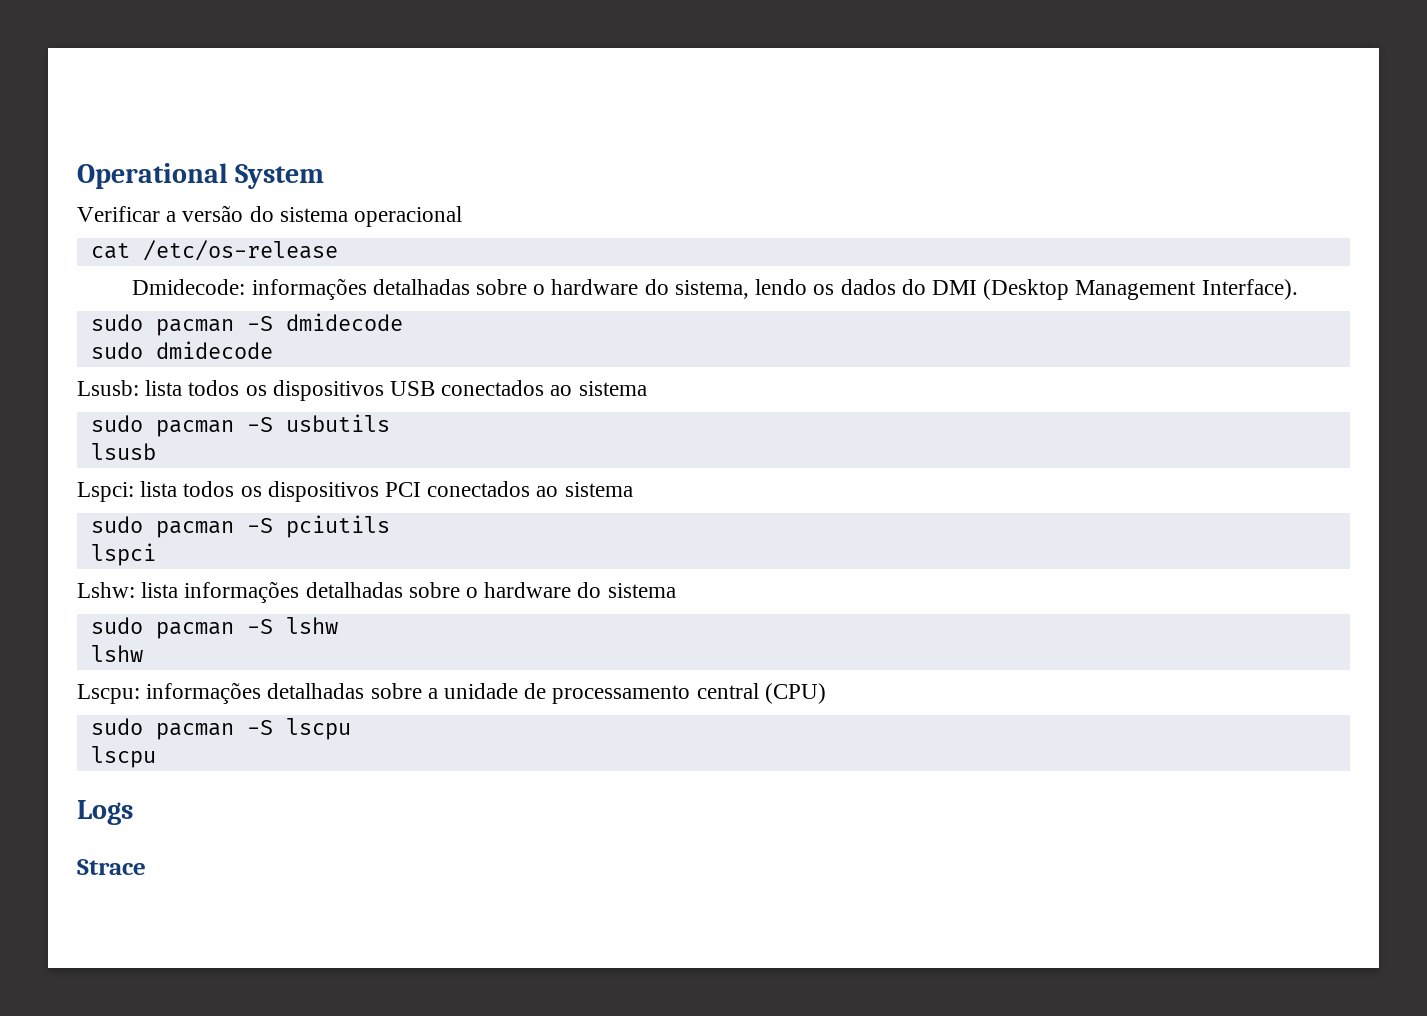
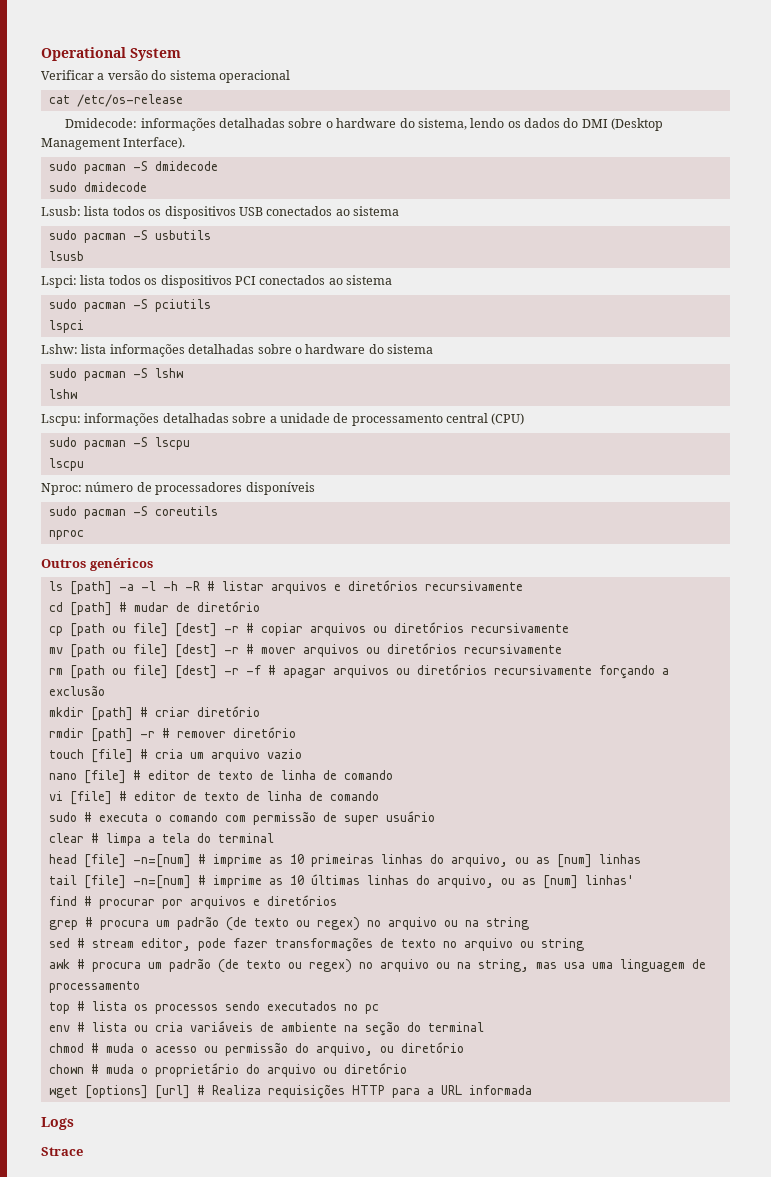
+ Nproc: número de processadores disponíveis
+ sudo pacman -S coreutils
+ nproc
+ Outros genéricos
+ ls [path] -a -l -h -R # listar arquivos e diretórios recursivamente
+ cd [path] # mudar de diretório
+ cp [path ou file] [dest] -r # copiar arquivos ou diretórios recursivamente
+ mv [path ou file] [dest] -r # mover arquivos ou diretórios recursivamente
+ rm [path ou file] [dest] -r -f # apagar arquivos ou diretórios recursivamente forçando a exclusão
+ mkdir [path] # criar diretório
+ rmdir [path] -r # remover diretório
+ touch [file] # cria um arquivo vazio
+ nano [file] # editor de texto de linha de comando
+ vi [file] # editor de texto de linha de comando
+ sudo # executa o comando com permissão de super usuário
+ clear # limpa a tela do terminal
+ head [file] -n=[num] # imprime as 10 primeiras linhas do arquivo, ou as [num] linhas
+ tail [file] -n=[num] # imprime as 10 últimas linhas do arquivo, ou as [num] linhas'
+ find # procurar por arquivos e diretórios
+ grep # procura um padrão (de texto ou regex) no arquivo ou na string
+ sed # stream editor, pode fazer transformações de texto no arquivo ou string
+ awk # procura um padrão (de texto ou regex) no arquivo ou na string, mas usa uma linguagem de processamento
+ top # lista os processos sendo executados no pc
+ env # lista ou cria variáveis de ambiente na seção do terminal
+ chmod # muda o acesso ou permissão do arquivo, ou diretório
+ chown # muda o proprietário do arquivo ou diretório
+ wget [options] [url] # Realiza requisições HTTP para a URL informada

